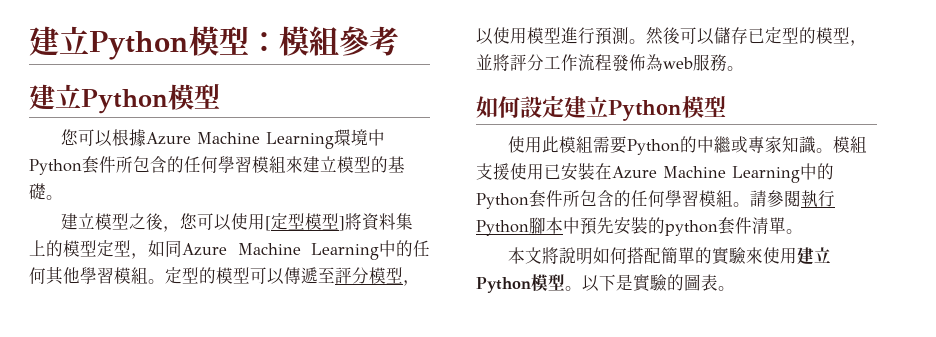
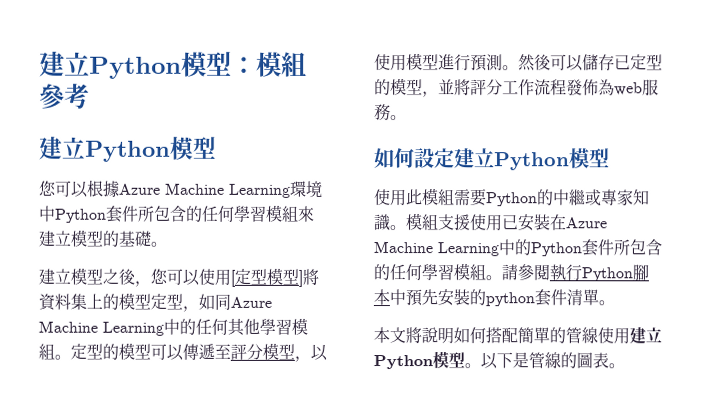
- 本文將說明如何搭配簡單的實驗來使用建立Python模型。
+ 本文將說明如何搭配簡單的管線使用建立Python模型。
- 以下是實驗的圖表。
+ 以下是管線的圖表。

